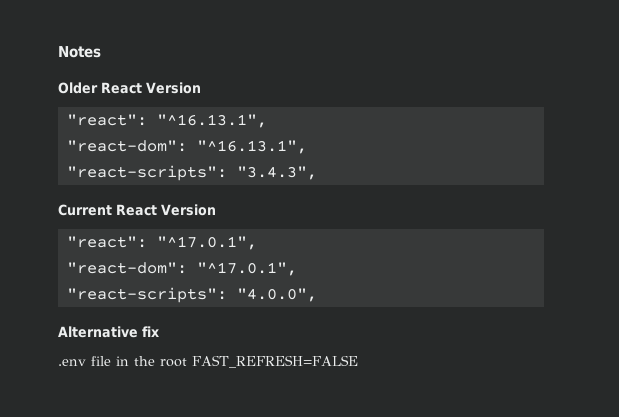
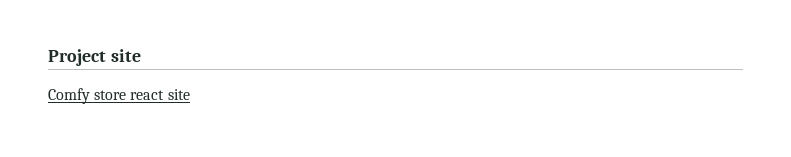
- Notes
- Older React Version
- "react": "^16.13.1",
- "react-dom": "^16.13.1",
- "react-scripts": "3.4.3",
- Current React Version
- "react": "^17.0.1",
- "react-dom": "^17.0.1",
- "react-scripts": "4.0.0",
- Alternative fix
- .env file in the root FAST_REFRESH=FALSE
+ Project site
+ Comfy store react site

